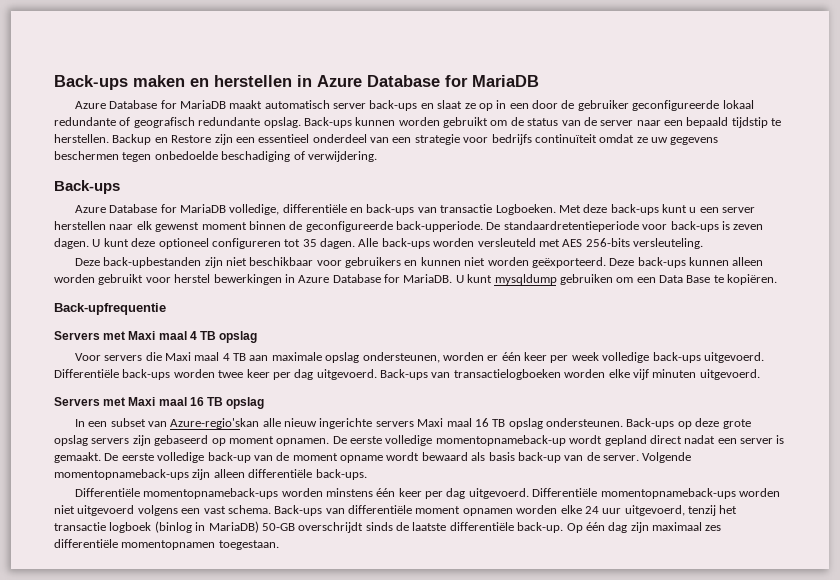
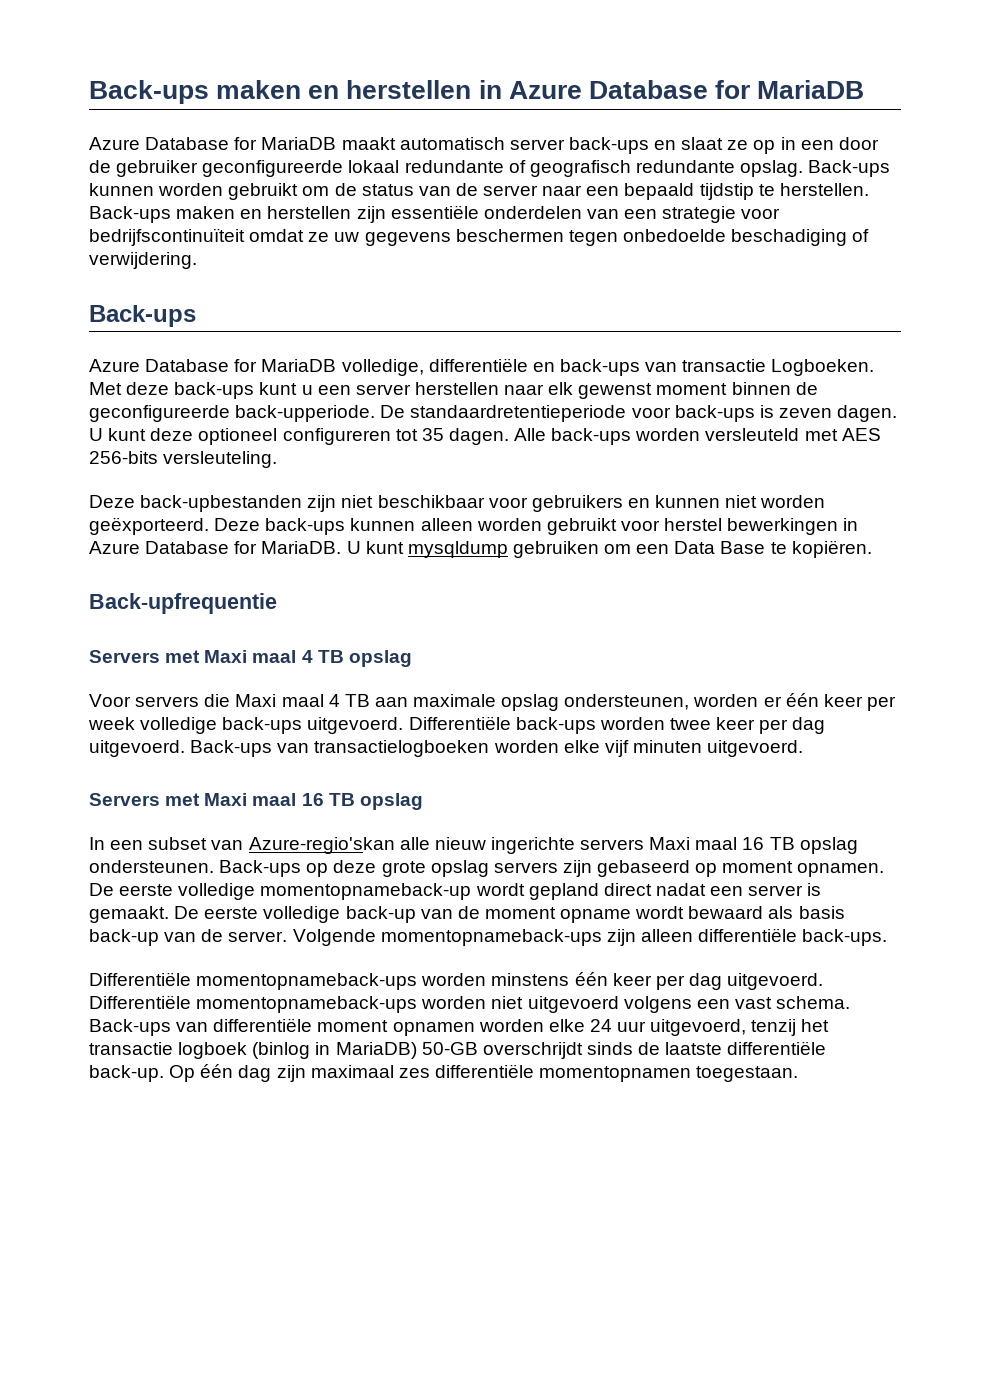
- Backup en Restore zijn een essentieel onderdeel van een strategie voor bedrijfs continuïteit omdat ze uw gegevens beschermen tegen onbedoelde beschadiging of verwijdering.
+ Back-ups maken en herstellen zijn essentiële onderdelen van een strategie voor bedrijfscontinuïteit omdat ze uw gegevens beschermen tegen onbedoelde beschadiging of verwijdering.

